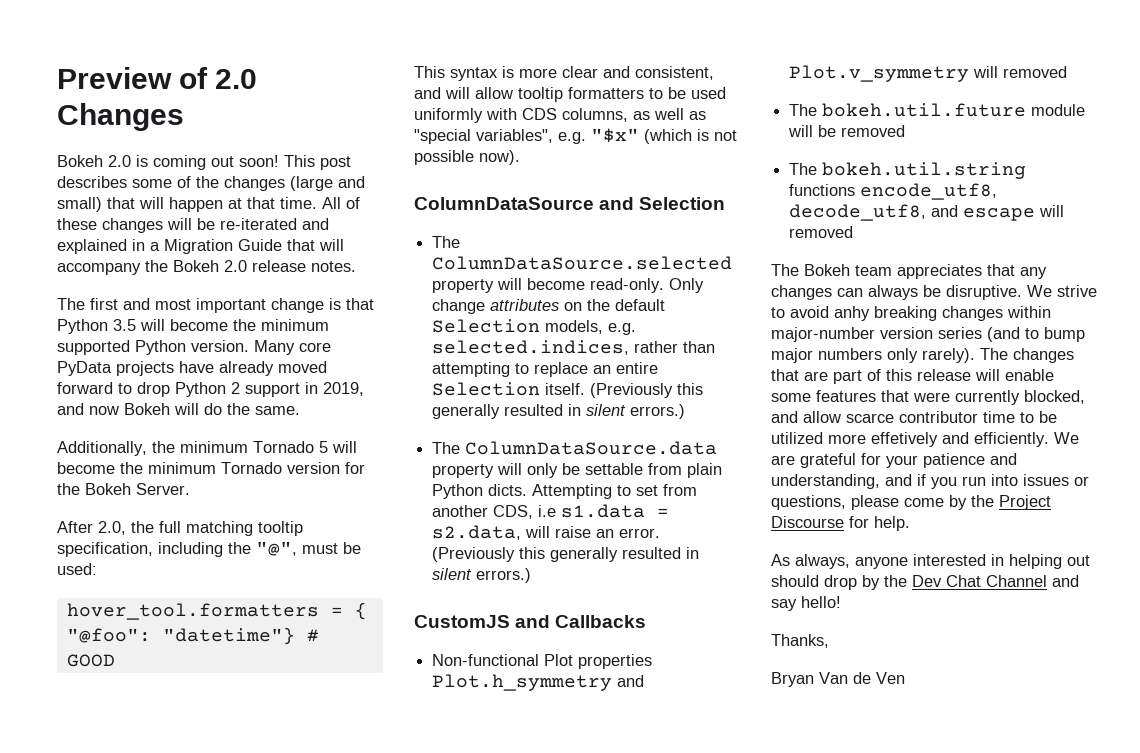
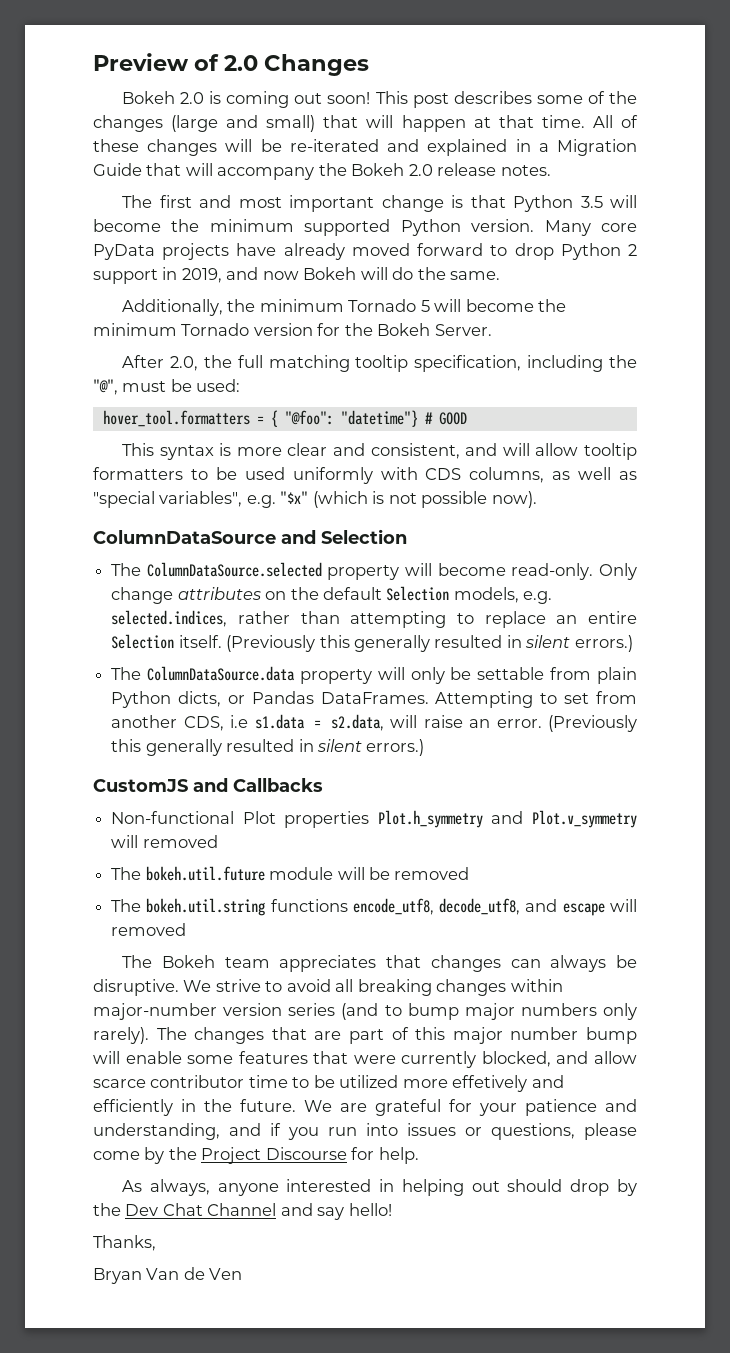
- The ColumnDataSource.data property will only be settable from plain Python dicts.
+ The ColumnDataSource.data property will only be settable from plain Python dicts, or Pandas DataFrames.
- The Bokeh team appreciates that any changes can always be disruptive.
+ The Bokeh team appreciates that changes can always be disruptive.
- We strive to avoid anhy breaking changes within major-number version series (and to bump major numbers only rarely).
+ We strive to avoid all breaking changes within major-number version series (and to bump major numbers only rarely).
- The changes that are part of this release will enable some features that were currently blocked, and allow scarce contributor time to be utilized more effetively and efficiently.
+ The changes that are part of this major number bump will enable some features that were currently blocked, and allow scarce contributor time to be utilized more effetively and efficiently in the future.

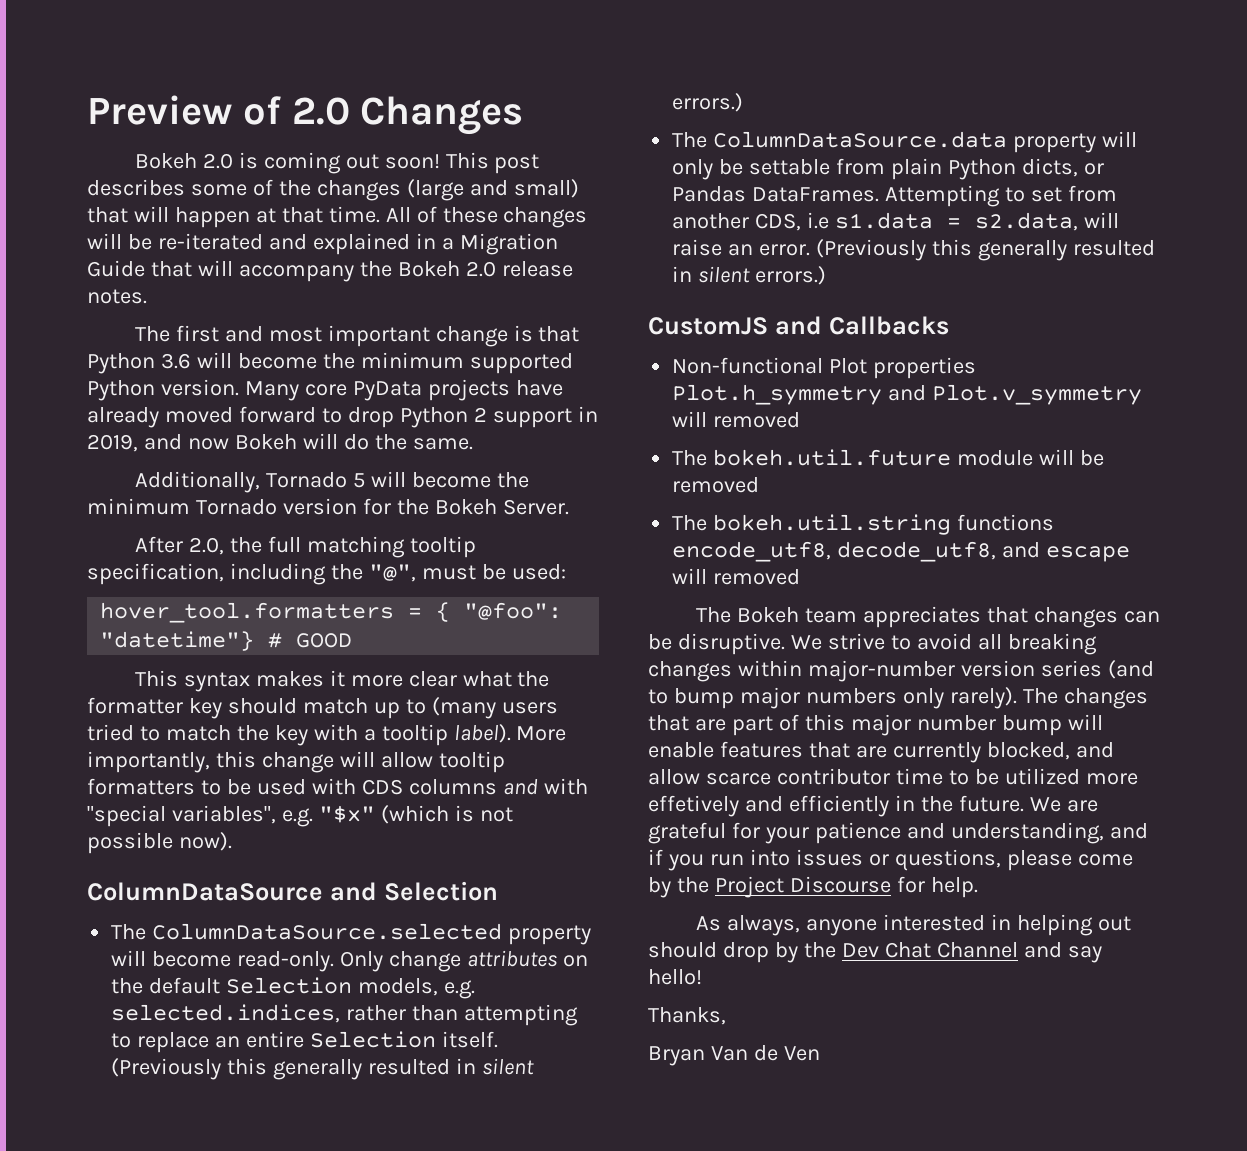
- The first and most important change is that Python 3.5 will become the minimum supported Python version.
+ The first and most important change is that Python 3.6 will become the minimum supported Python version.
- Additionally, the minimum Tornado 5 will become the minimum Tornado version for the Bokeh Server.
+ Additionally, Tornado 5 will become the minimum Tornado version for the Bokeh Server.
- This syntax is more clear and consistent, and will allow tooltip formatters to be used uniformly with CDS columns, as well as "special variables", e.g. "$x" (which is not possible now).
+ This syntax makes it more clear what the formatter key should match up to (many users tried to match the key with a tooltip label). More importantly, this change will allow tooltip formatters to be used with CDS columns and with "special variables", e.g. "$x" (which is not possible now).
- The Bokeh team appreciates that changes can always be disruptive.
+ The Bokeh team appreciates that changes can be disruptive.
- The changes that are part of this major number bump will enable some features that were currently blocked, and allow scarce contributor time to be utilized more effetively and efficiently in the future.
+ The changes that are part of this major number bump will enable features that are currently blocked, and allow scarce contributor time to be utilized more effetively and efficiently in the future.

